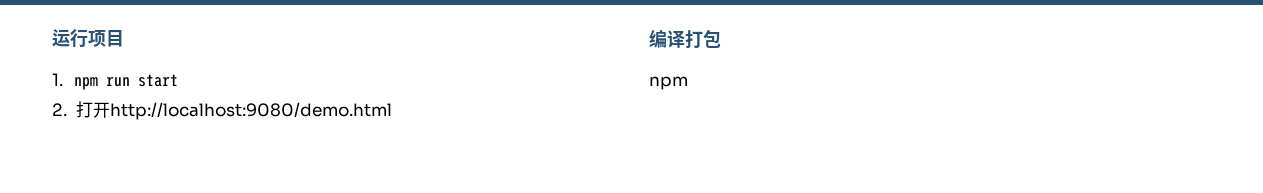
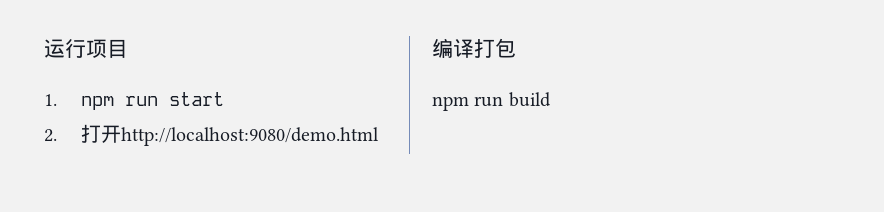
  编译打包
- npm
+ npm run build

